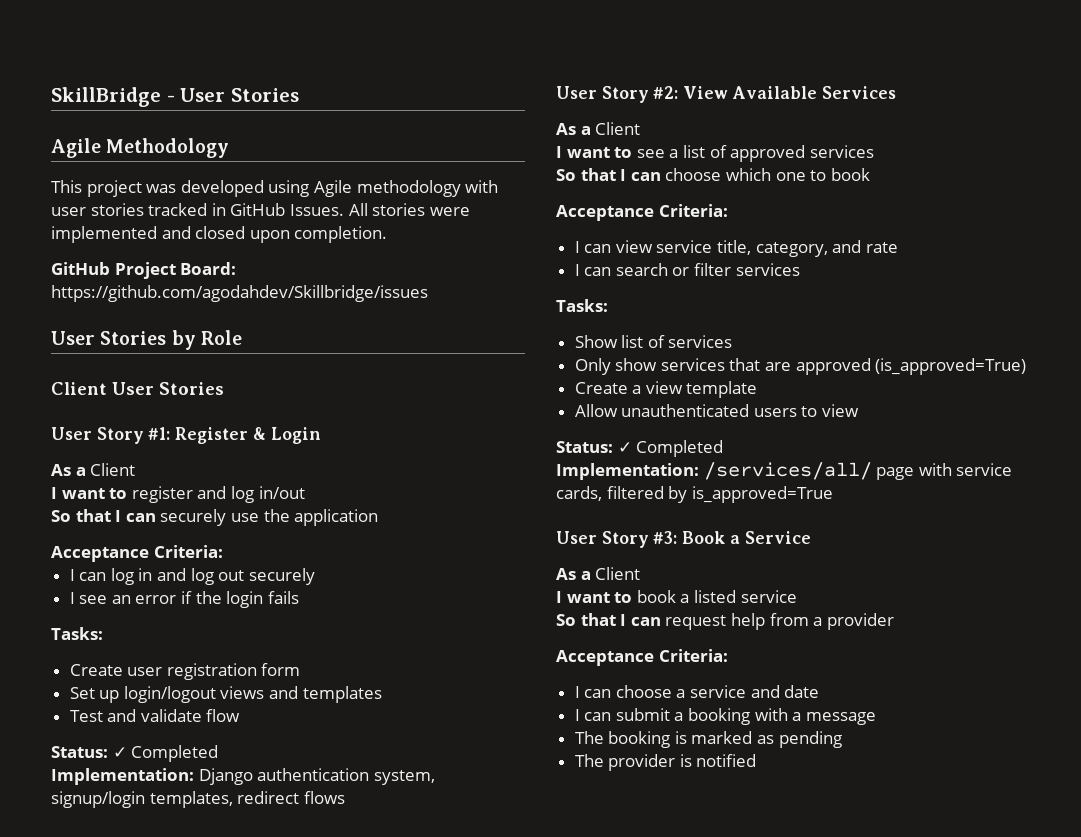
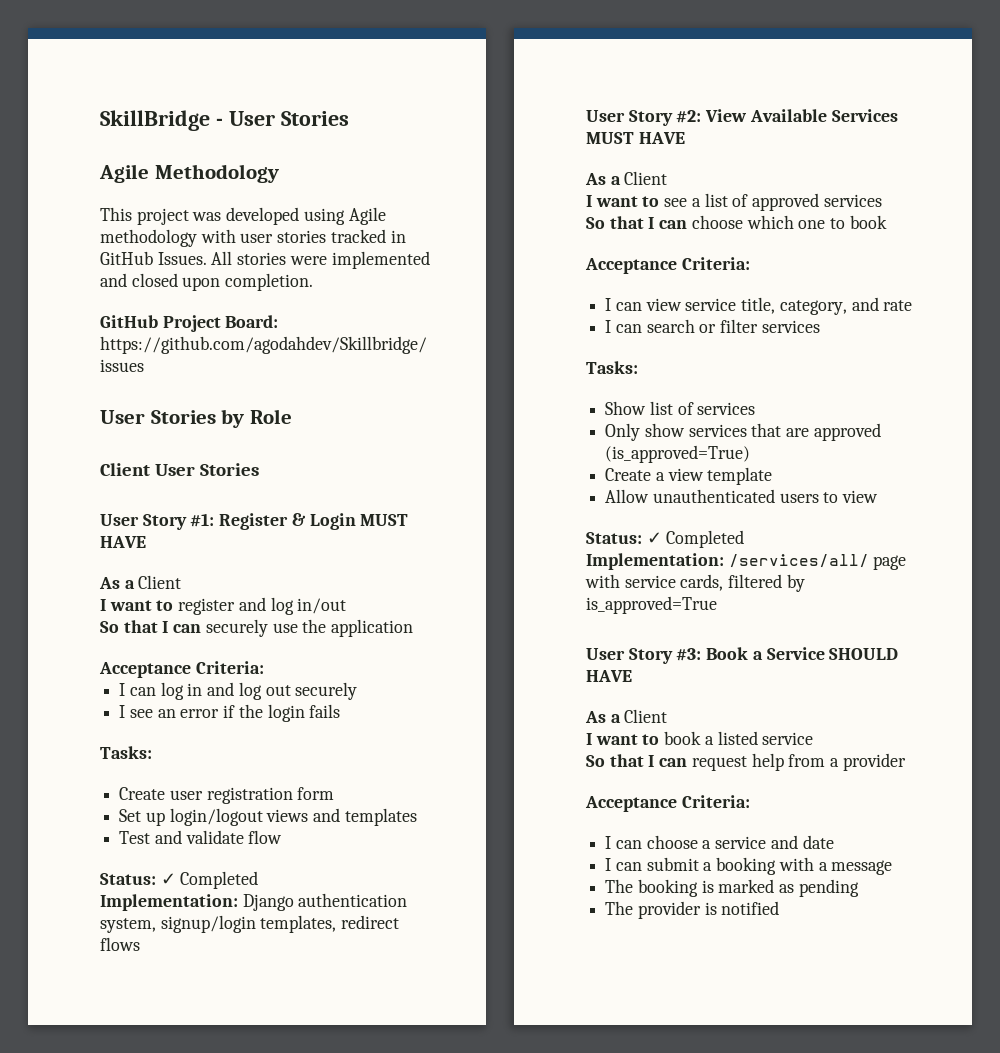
- User Story #1: Register & Login
+ User Story #1: Register & Login MUST HAVE
- User Story #2: View Available Services
+ User Story #2: View Available Services MUST HAVE
- User Story #3: Book a Service
+ User Story #3: Book a Service SHOULD HAVE

